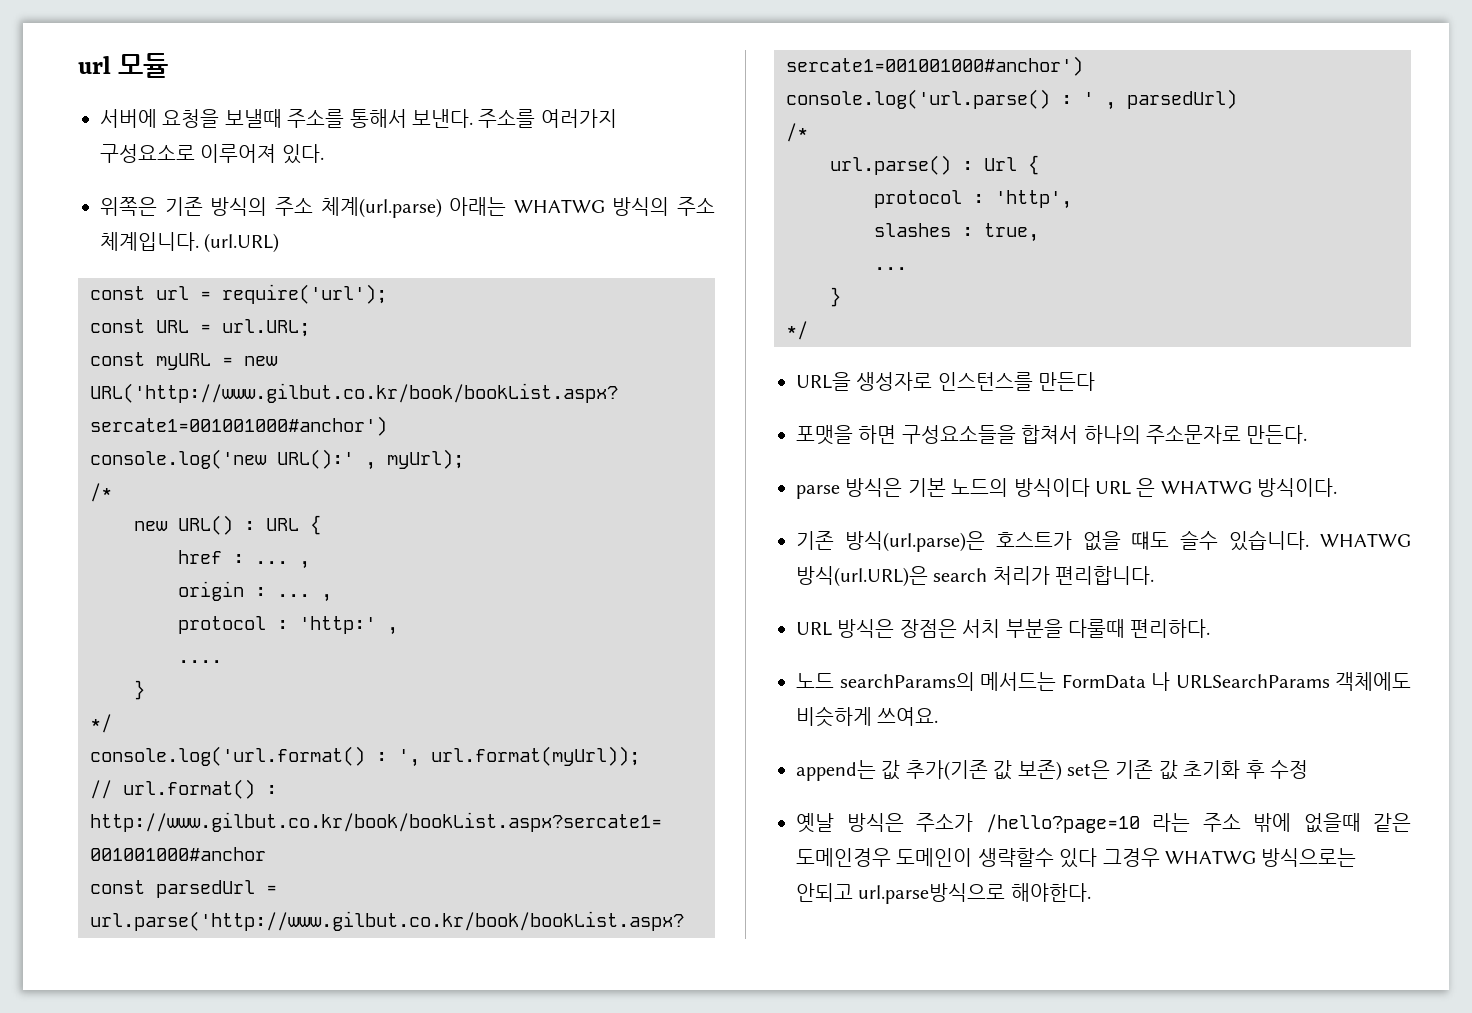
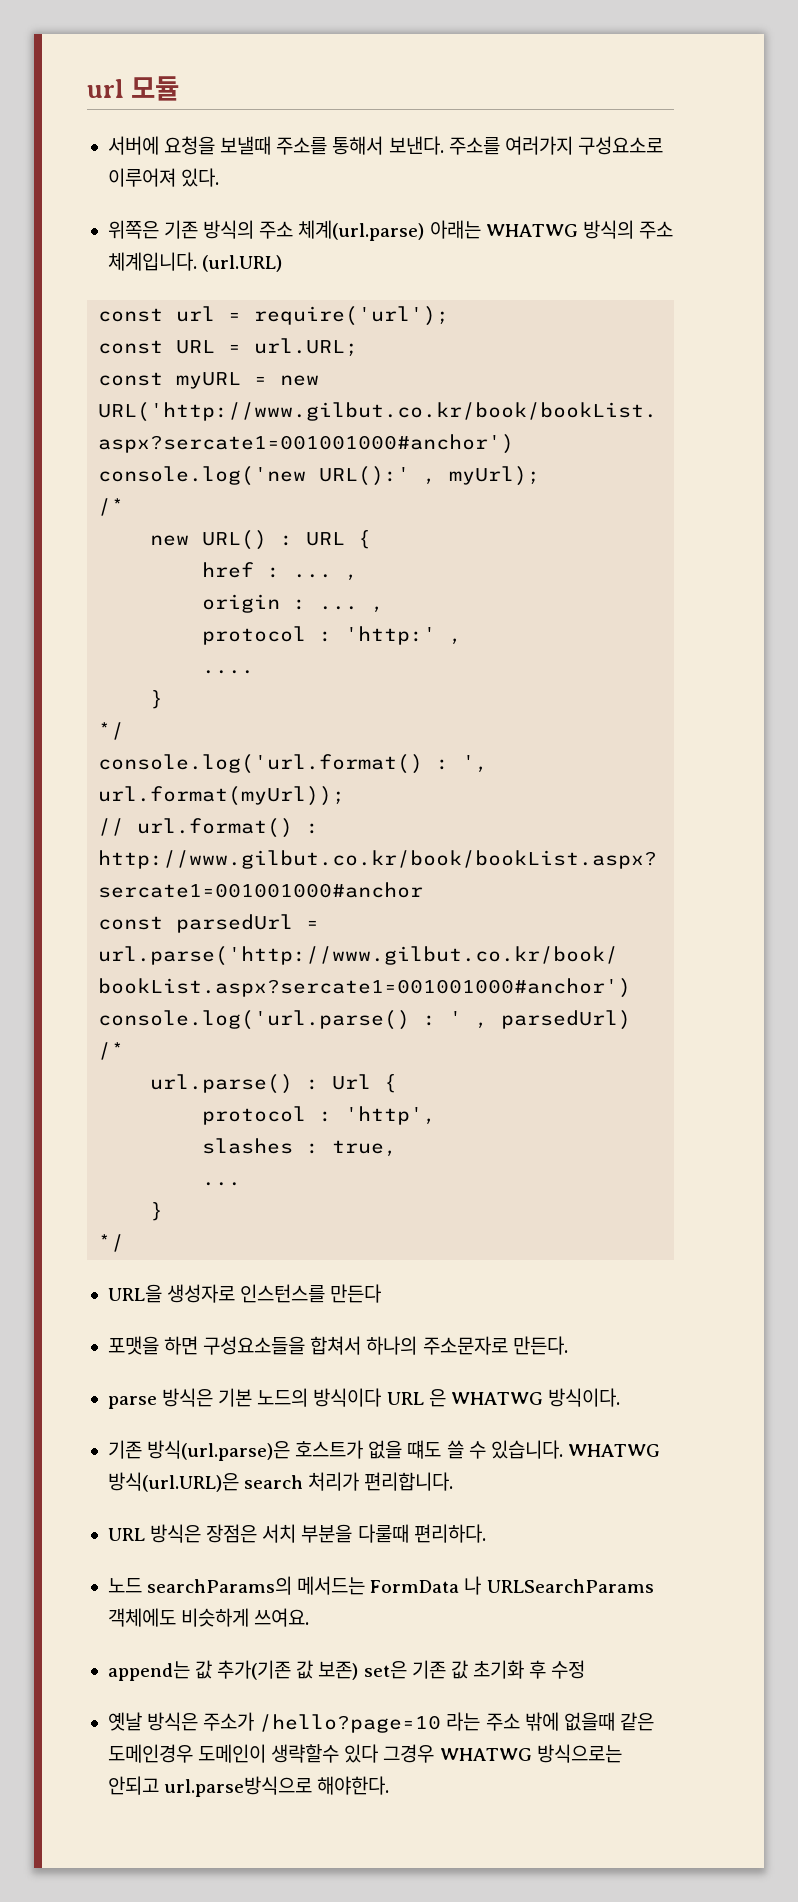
- 기존 방식(url.parse)은 호스트가 없을 떄도 슬수 있습니다.
+ 기존 방식(url.parse)은 호스트가 없을 떄도 쓸 수 있습니다.

